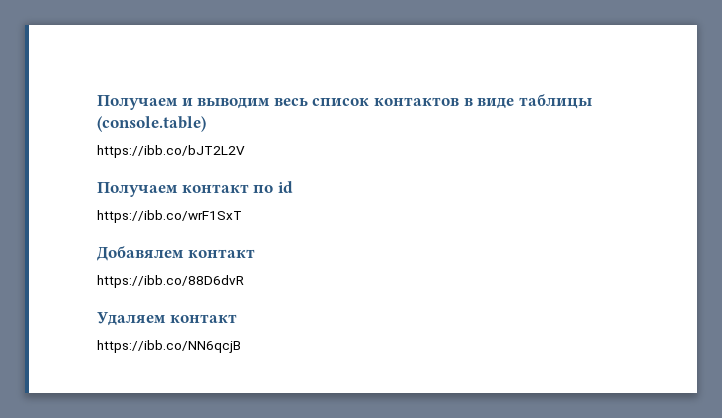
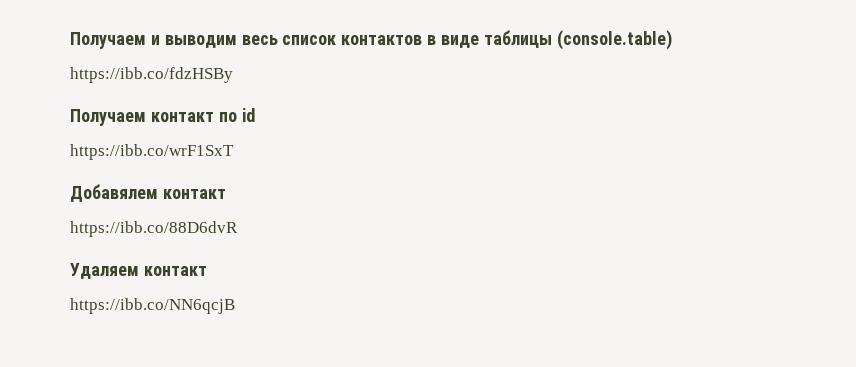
- https://ibb.co/bJT2L2V
+ https://ibb.co/fdzHSBy

